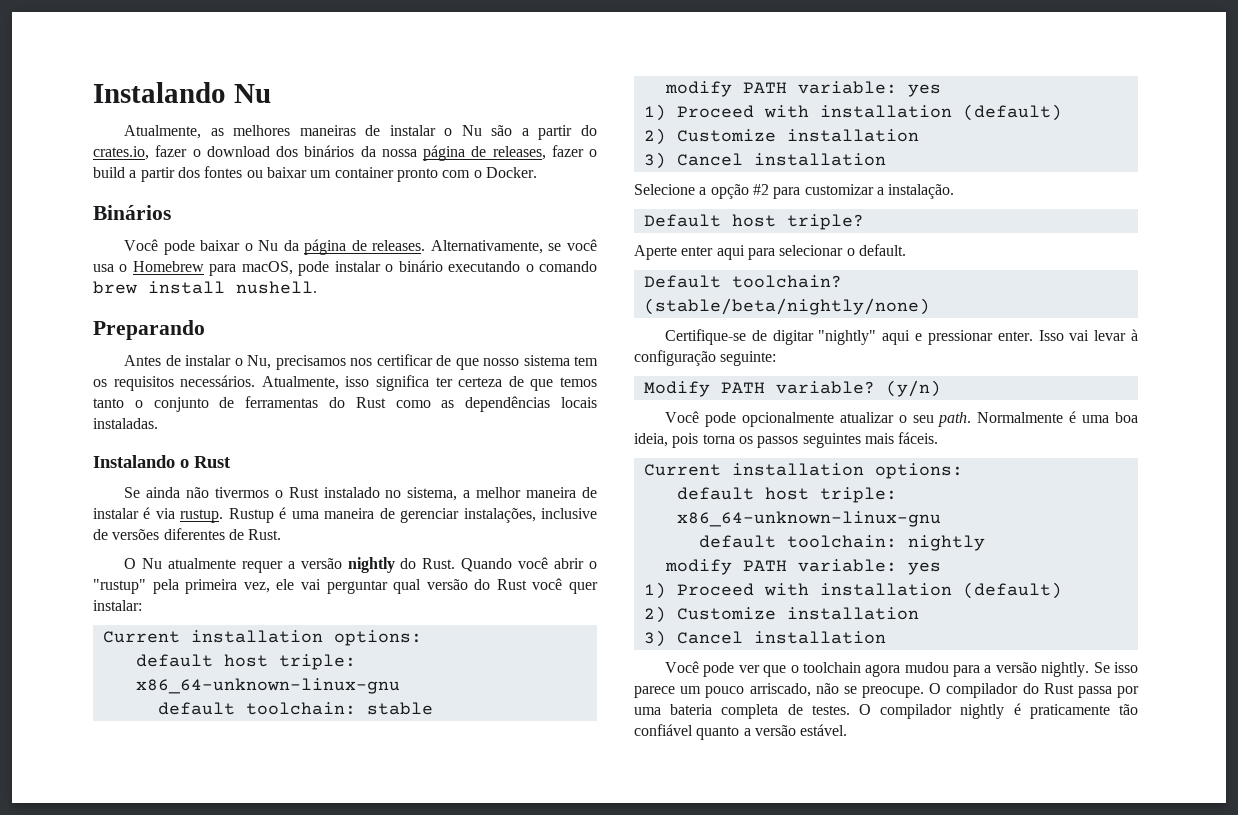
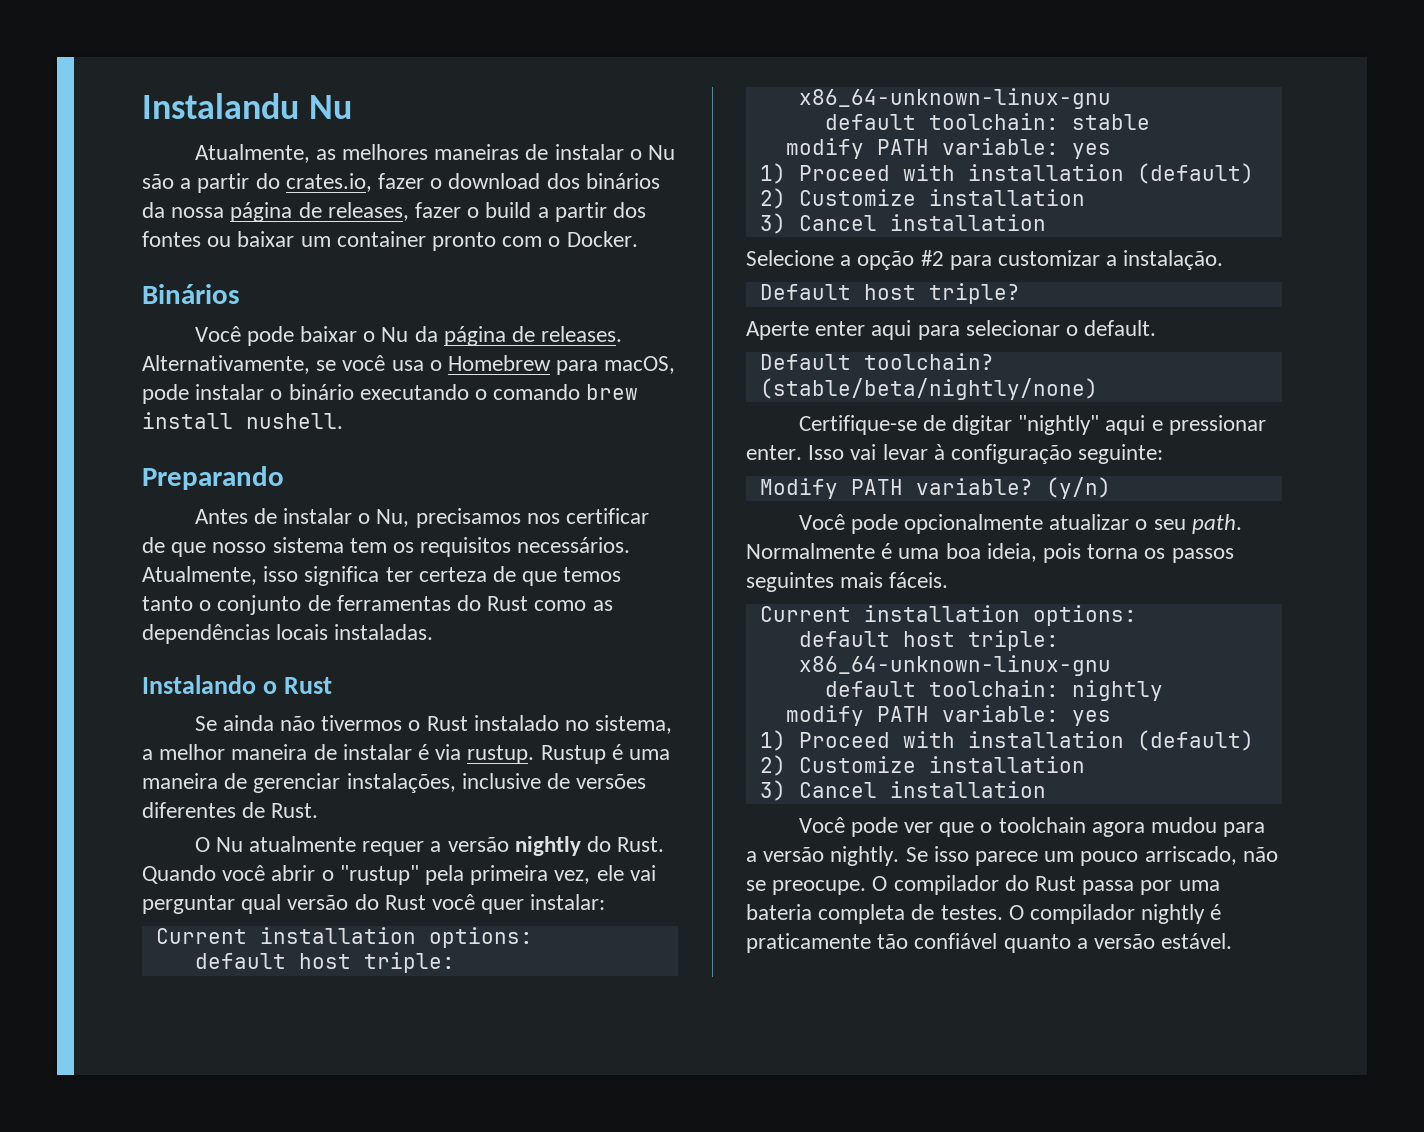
- Instalando Nu
+ Instalandu Nu

